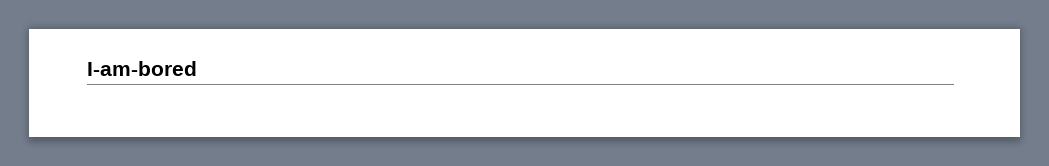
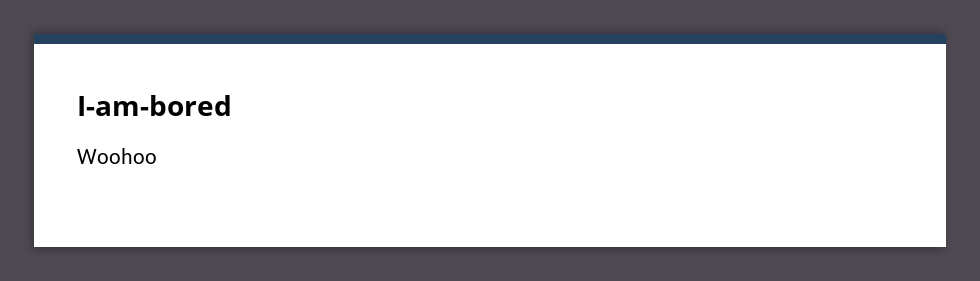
+ Woohoo

